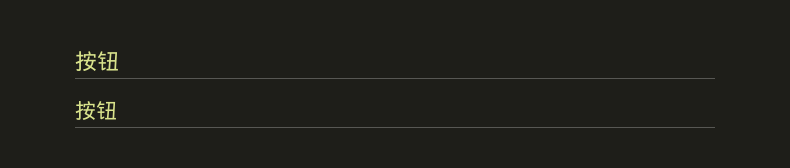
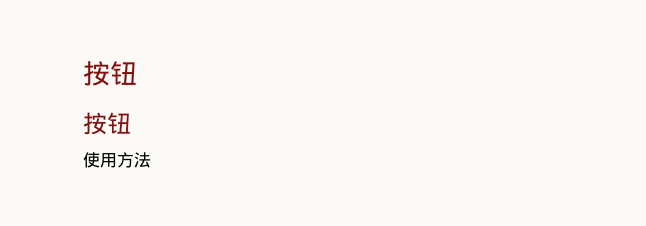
+ 使用方法

